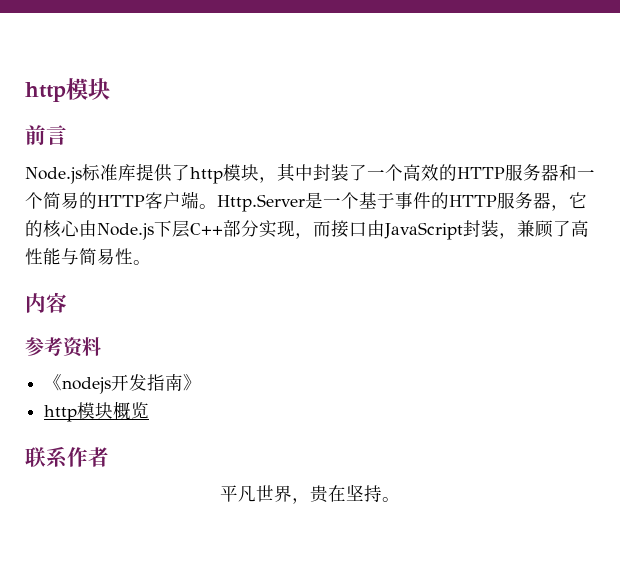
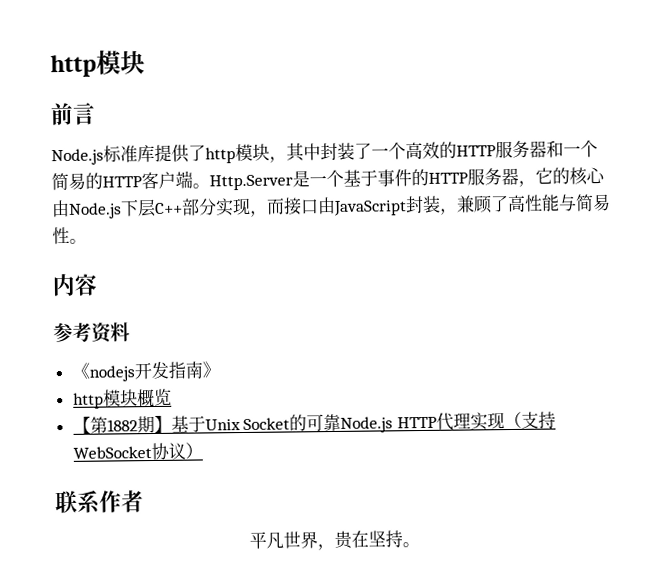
+ 【第1882期】基于Unix Socket的可靠Node.js HTTP代理实现（支持WebSocket协议）

